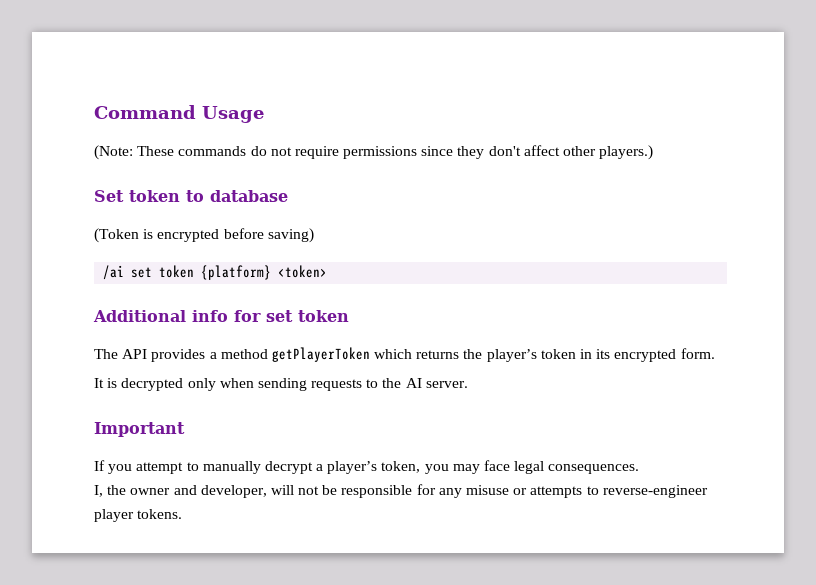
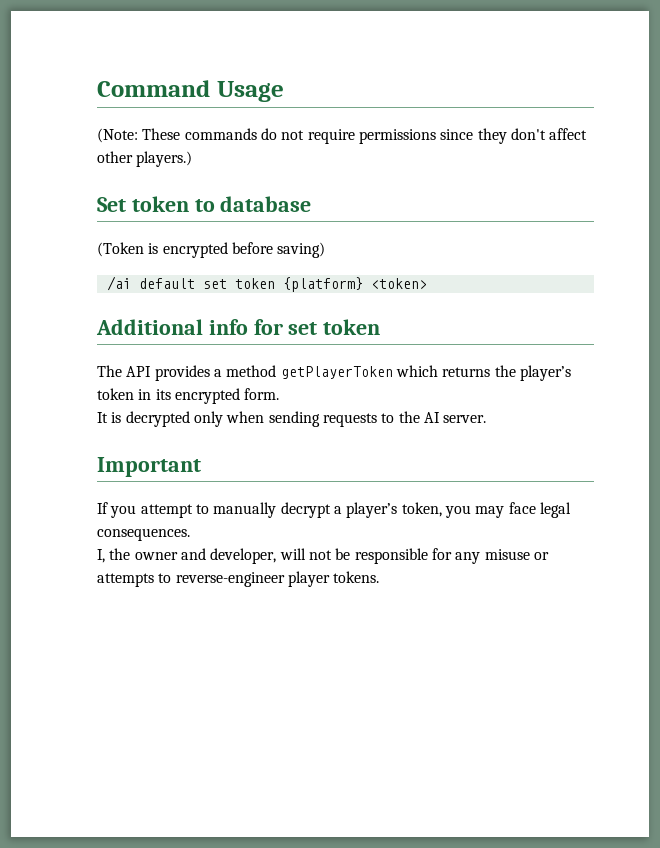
- /ai set token {platform} <token>
+ /ai default set token {platform} <token>

